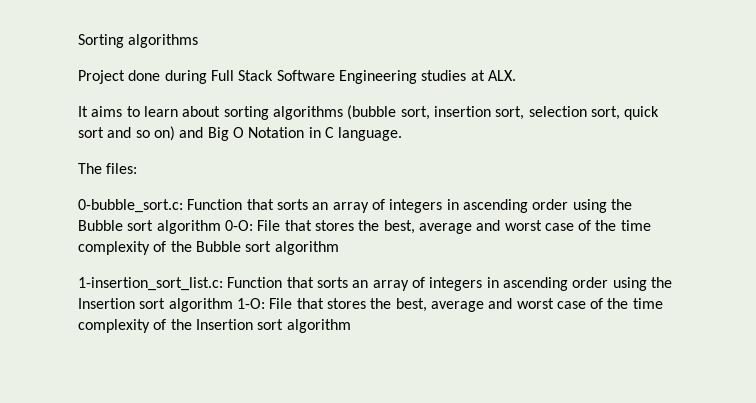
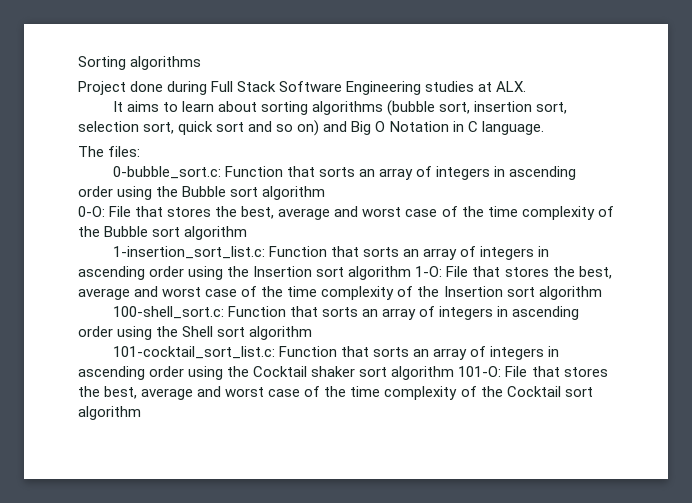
- 0-bubble_sort.c: Function that sorts an array of integers in ascending order using the Bubble sort algorithm 0-O: File that stores the best, average and worst case of the time complexity of the Bubble sort algorithm
+ 0-bubble_sort.c: Function that sorts an array of integers in ascending order using the Bubble sort algorithm
+ 0-O: File that stores the best, average and worst case of the time complexity of the Bubble sort algorithm
+ 100-shell_sort.c: Function that sorts an array of integers in ascending order using the Shell sort algorithm
+ 101-cocktail_sort_list.c: Function that sorts an array of integers in ascending order using the Cocktail shaker sort algorithm 101-O: File that stores the best, average and worst case of the time complexity of the Cocktail sort algorithm

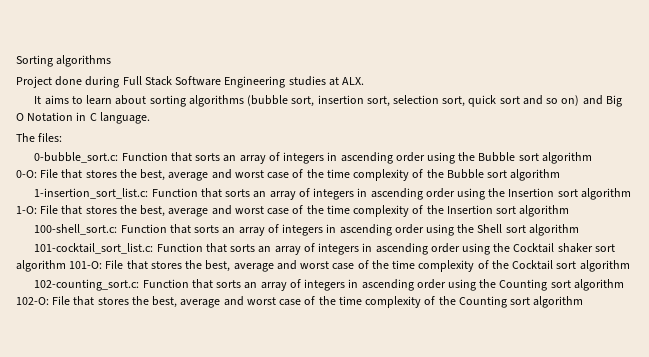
+ 102-counting_sort.c: Function that sorts an array of integers in ascending order using the Counting sort algorithm 102-O: File that stores the best, average and worst case of the time complexity of the Counting sort algorithm

